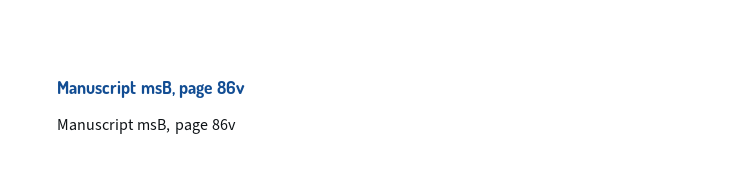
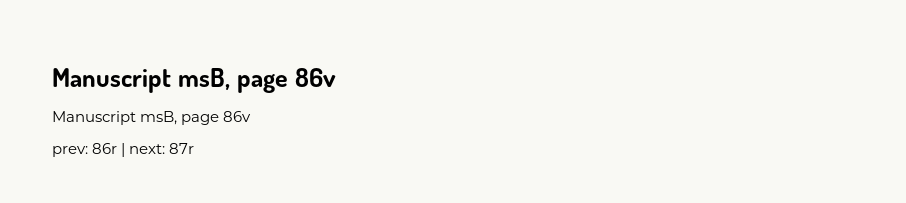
+ prev: 86r | next: 87r

